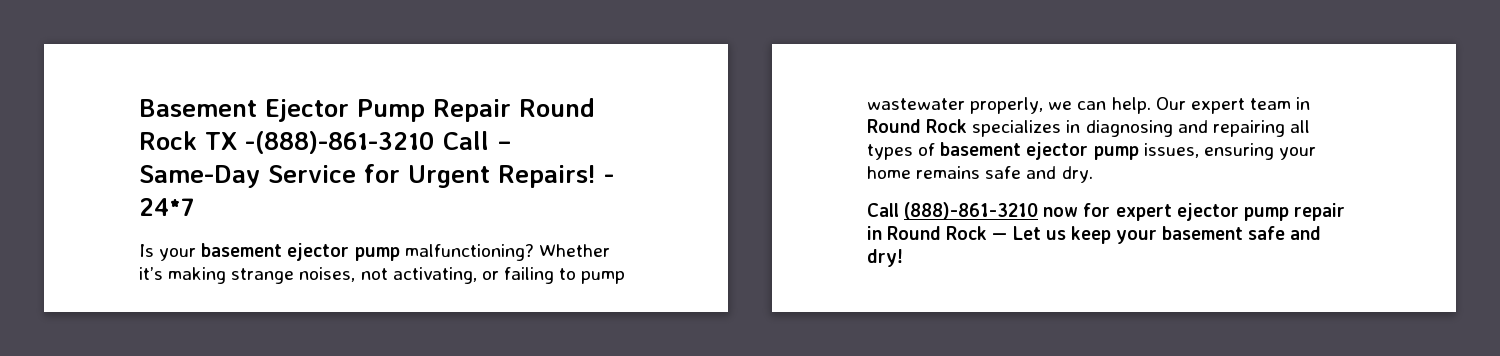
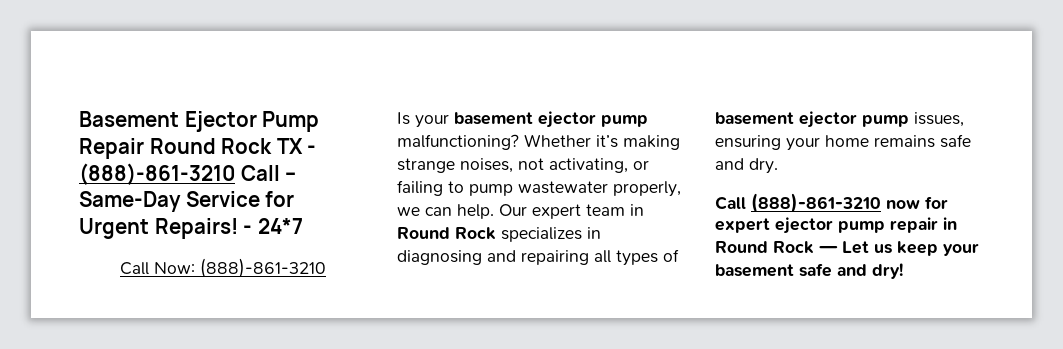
- Basement Ejector Pump Repair Round Rock TX -(888)-861-3210 Call – Same-Day Service for Urgent Repairs!
+ Basement Ejector Pump Repair Round Rock TX - (888)-861-3210 Call – Same-Day Service for Urgent Repairs!
+ Call Now: (888)-861-3210

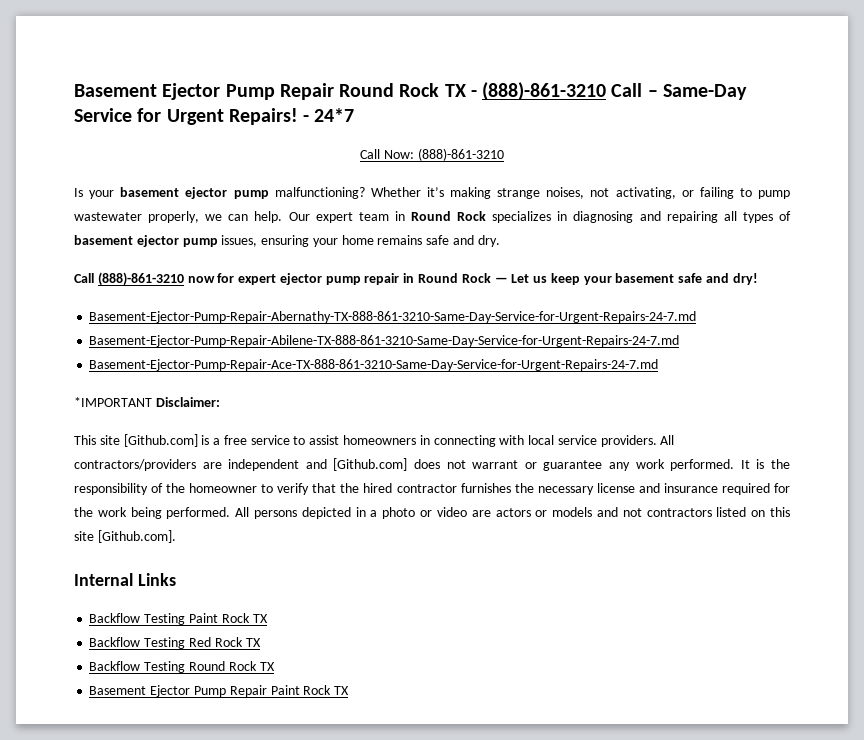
+ Basement-Ejector-Pump-Repair-Abernathy-TX-888-861-3210-Same-Day-Service-for-Urgent-Repairs-24-7.md
+ Basement-Ejector-Pump-Repair-Abilene-TX-888-861-3210-Same-Day-Service-for-Urgent-Repairs-24-7.md
+ Basement-Ejector-Pump-Repair-Ace-TX-888-861-3210-Same-Day-Service-for-Urgent-Repairs-24-7.md
+ *IMPORTANT Disclaimer:
+ This site [Github.com] is a free service to assist homeowners in connecting with local service providers. All contractors/providers are independent and [Github.com] does not warrant or guarantee any work performed. It is the responsibility of the homeowner to verify that the hired contractor furnishes the necessary license and insurance required for the work being performed. All persons depicted in a photo or video are actors or models and not contractors listed on this site [Github.com].
+ Internal Links
+ Backflow Testing Paint Rock TX
+ Backflow Testing Red Rock TX
+ Backflow Testing Round Rock TX
+ Basement Ejector Pump Repair Paint Rock TX

